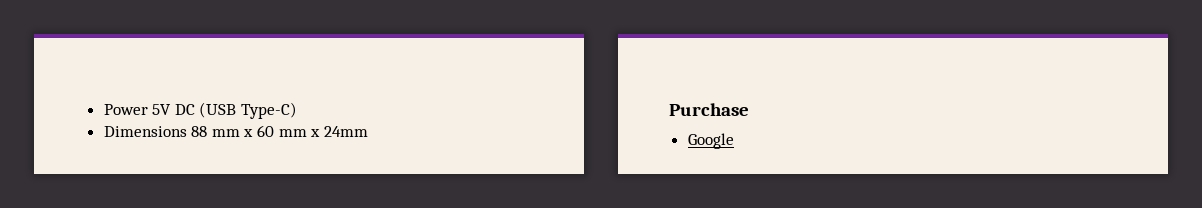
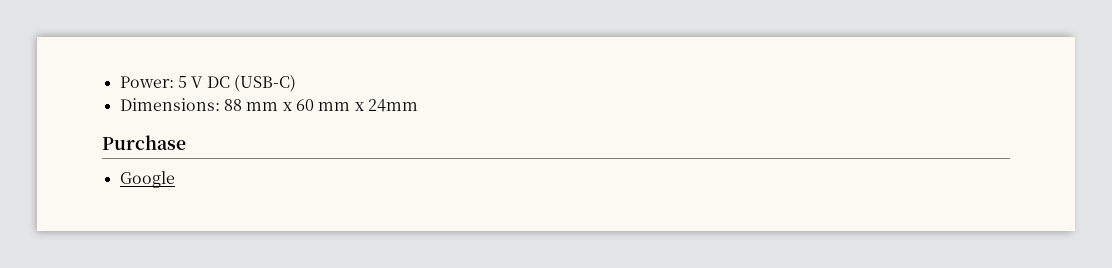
- Power 5V DC (USB Type-C)
- Dimensions 88 mm x 60 mm x 24mm
+ Power: 5 V DC (USB-C)
+ Dimensions: 88 mm x 60 mm x 24mm

